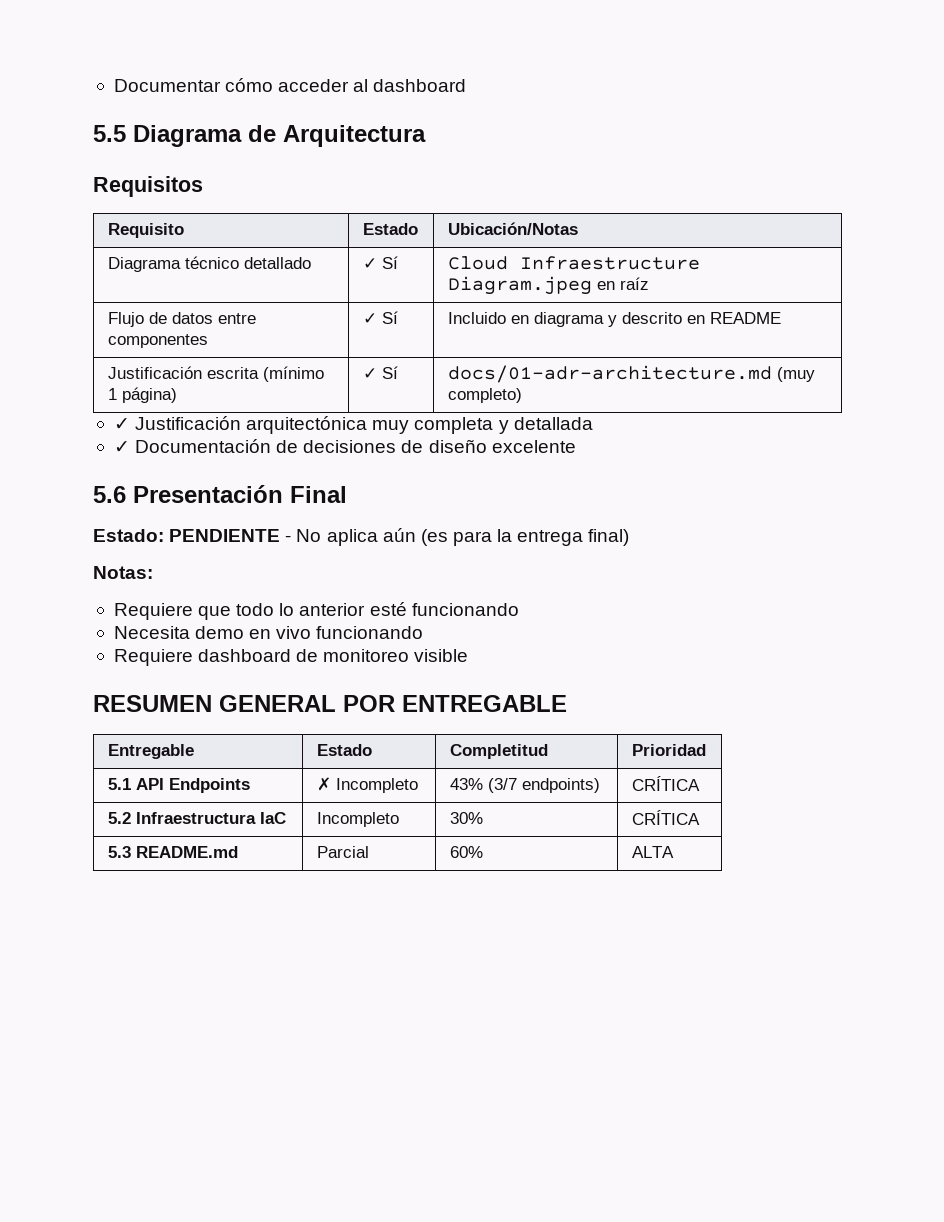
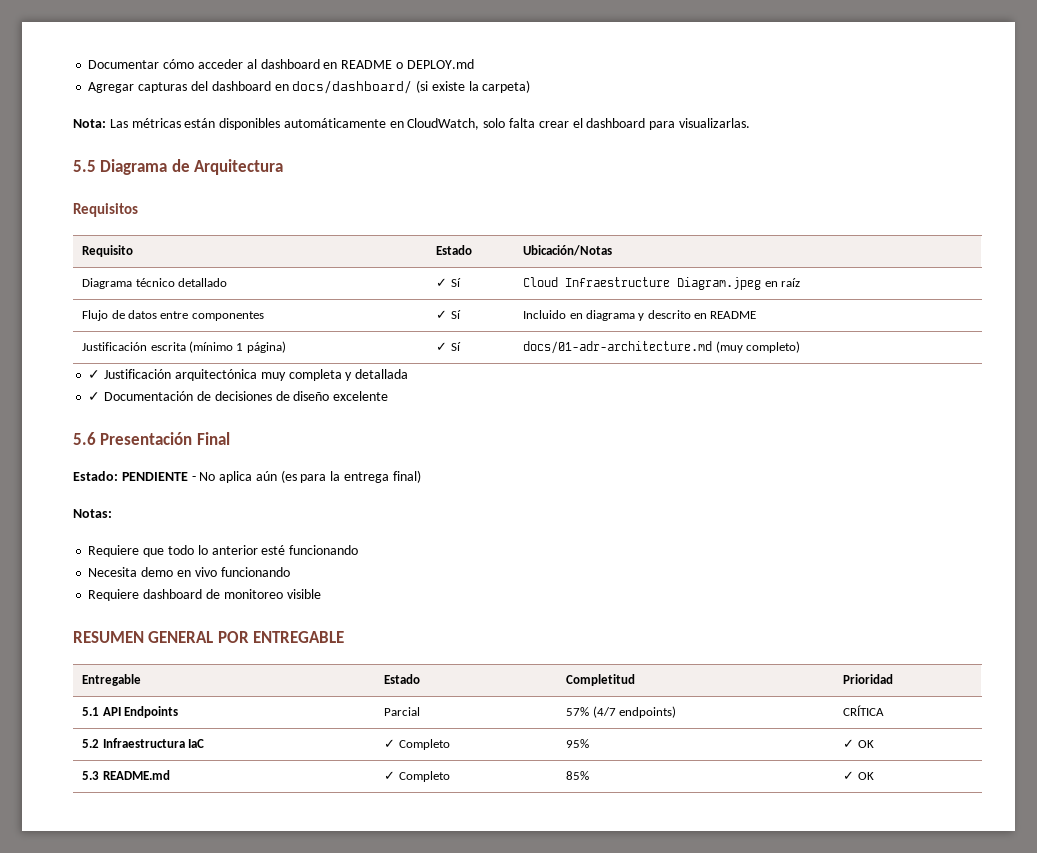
- Documentar cómo acceder al dashboard
+ Documentar cómo acceder al dashboard en README o DEPLOY.md
+ Agregar capturas del dashboard en docs/dashboard/ (si existe la carpeta)
+ Nota: Las métricas están disponibles automáticamente en CloudWatch, solo falta crear el dashboard para visualizarlas.
- 5.1 API Endpoints | ✗ Incompleto | 43% (3/7 endpoints) | CRÍTICA
+ 5.1 API Endpoints | Parcial | 57% (4/7 endpoints) | CRÍTICA
- 5.2 Infraestructura IaC | Incompleto | 30% | CRÍTICA
- 5.3 README.md | Parcial | 60% | ALTA
+ 5.2 Infraestructura IaC | ✓ Completo | 95% | ✓ OK
+ 5.3 README.md | ✓ Completo | 85% | ✓ OK

